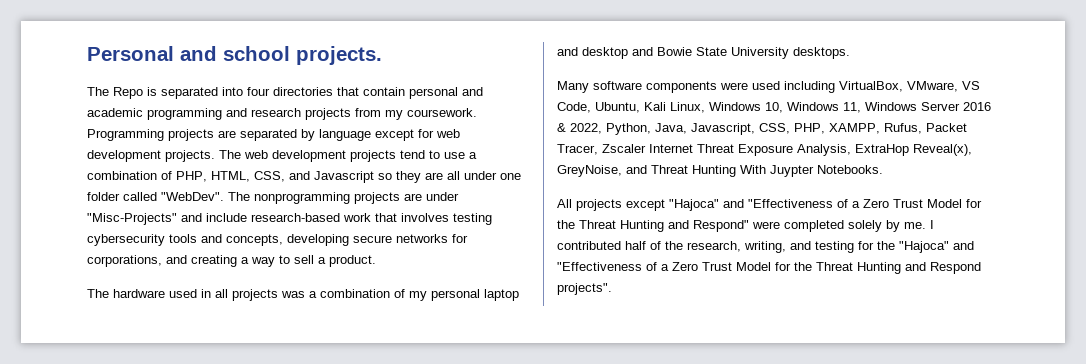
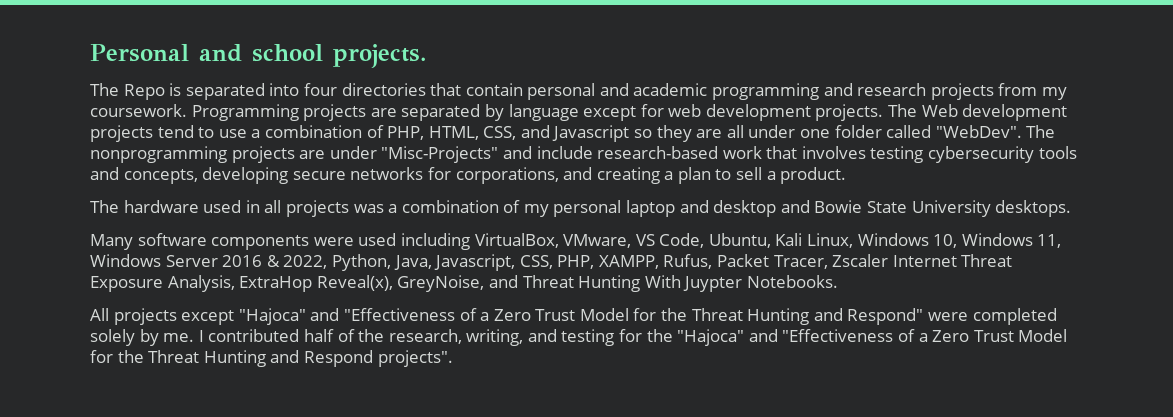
- The web development projects tend to use a combination of PHP, HTML, CSS, and Javascript so they are all under one folder called "WebDev".
+ The Web development projects tend to use a combination of PHP, HTML, CSS, and Javascript so they are all under one folder called "WebDev".
- The nonprogramming projects are under "Misc-Projects" and include research-based work that involves testing cybersecurity tools and concepts, developing secure networks for corporations, and creating a way to sell a product.
+ The nonprogramming projects are under "Misc-Projects" and include research-based work that involves testing cybersecurity tools and concepts, developing secure networks for corporations, and creating a plan to sell a product.

